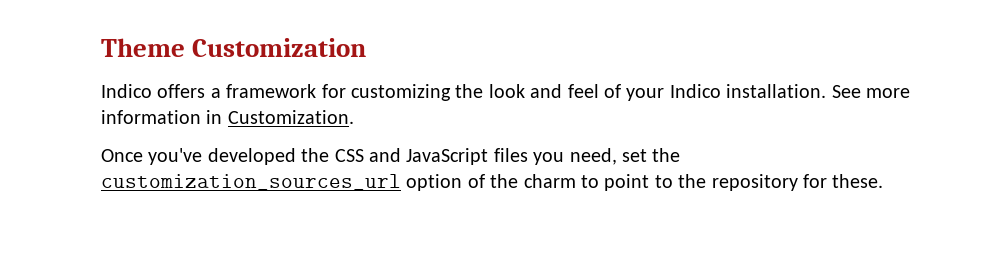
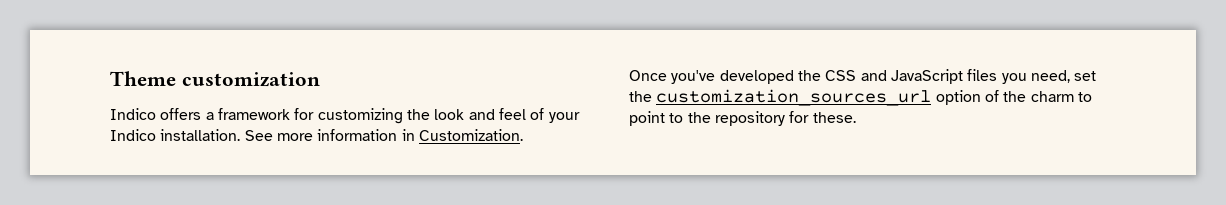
- Theme Customization
+ Theme customization

